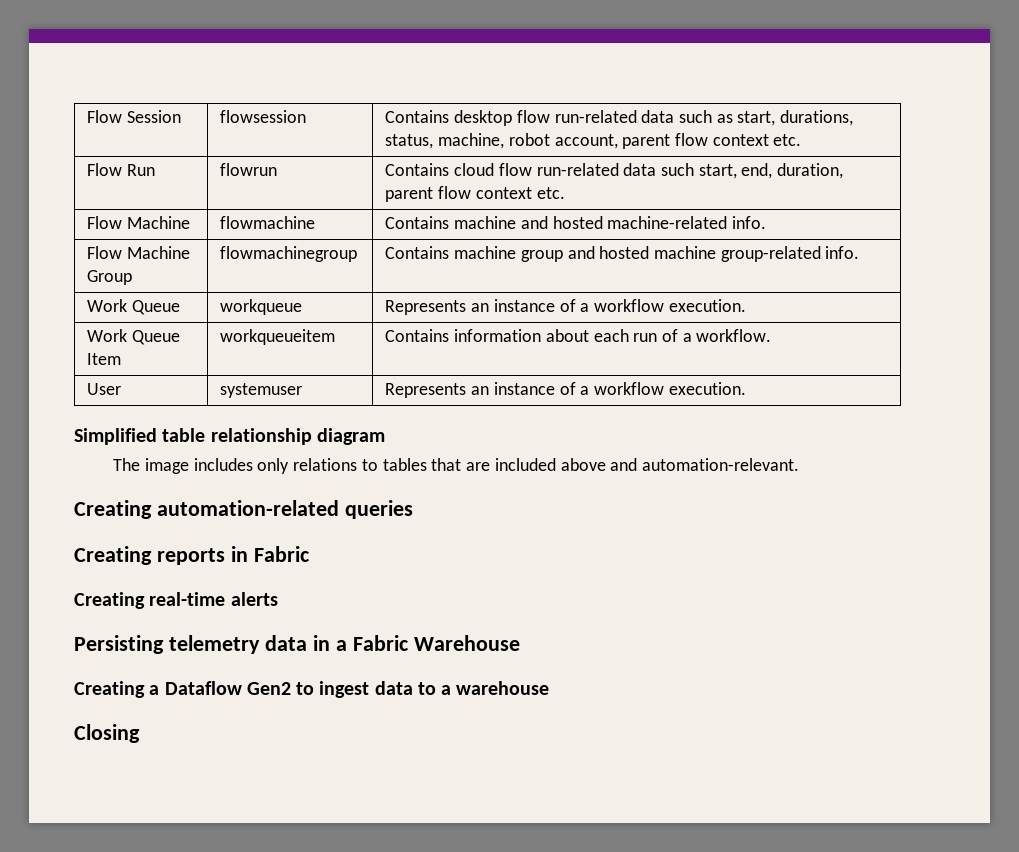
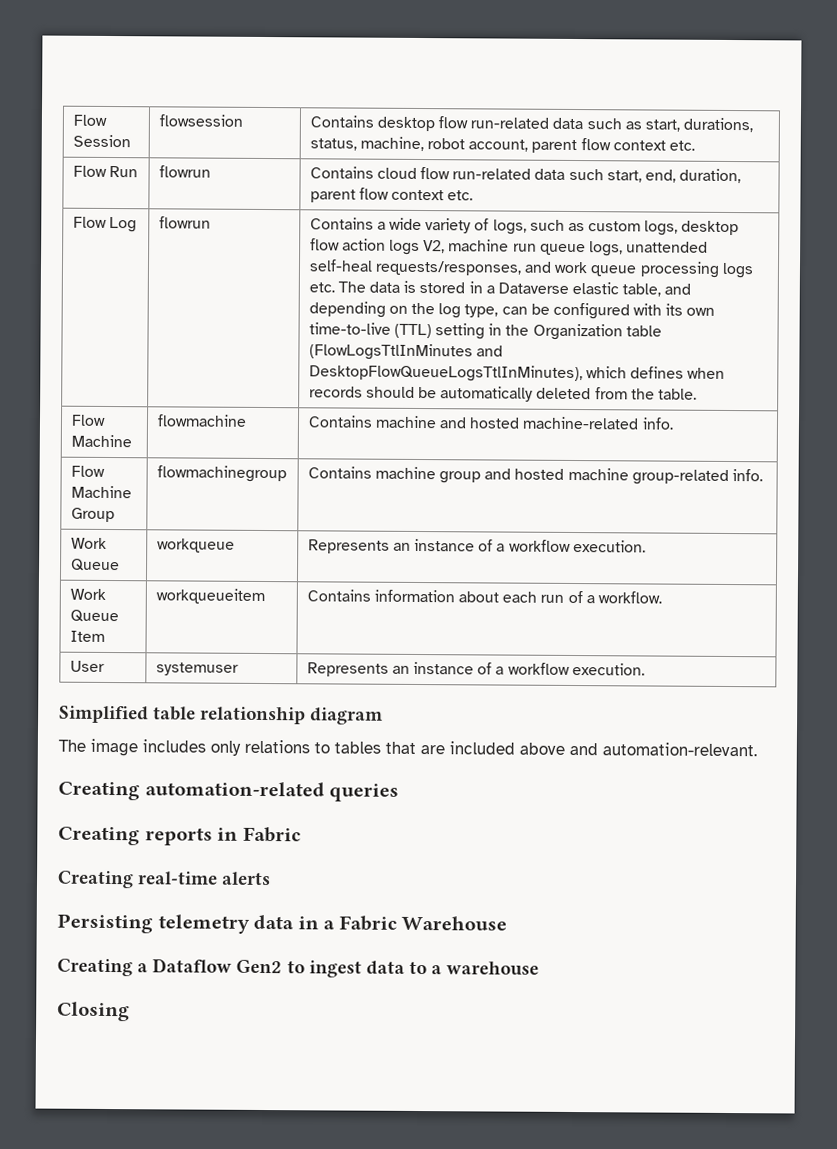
+ Flow Log | flowrun | Contains a wide variety of logs, such as custom logs, desktop flow action logs V2, machine run queue logs, unattended self-heal requests/responses, and work queue processing logs etc. The data is stored in a Dataverse elastic table, and depending on the log type, can be configured with its own time-to-live (TTL) setting in the Organization table (FlowLogsTtlInMinutes and DesktopFlowQueueLogsTtlInMinutes), which defines when records should be automatically deleted from the table.

